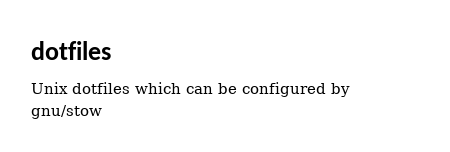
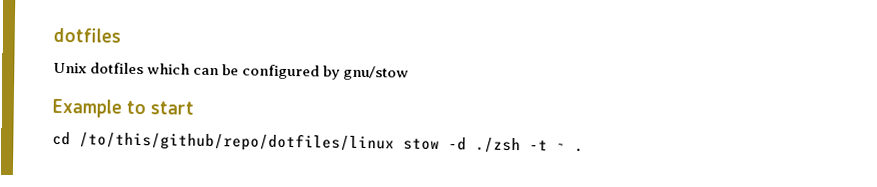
+ Example to start
+ cd /to/this/github/repo/dotfiles/linux stow -d ./zsh -t ~ .

